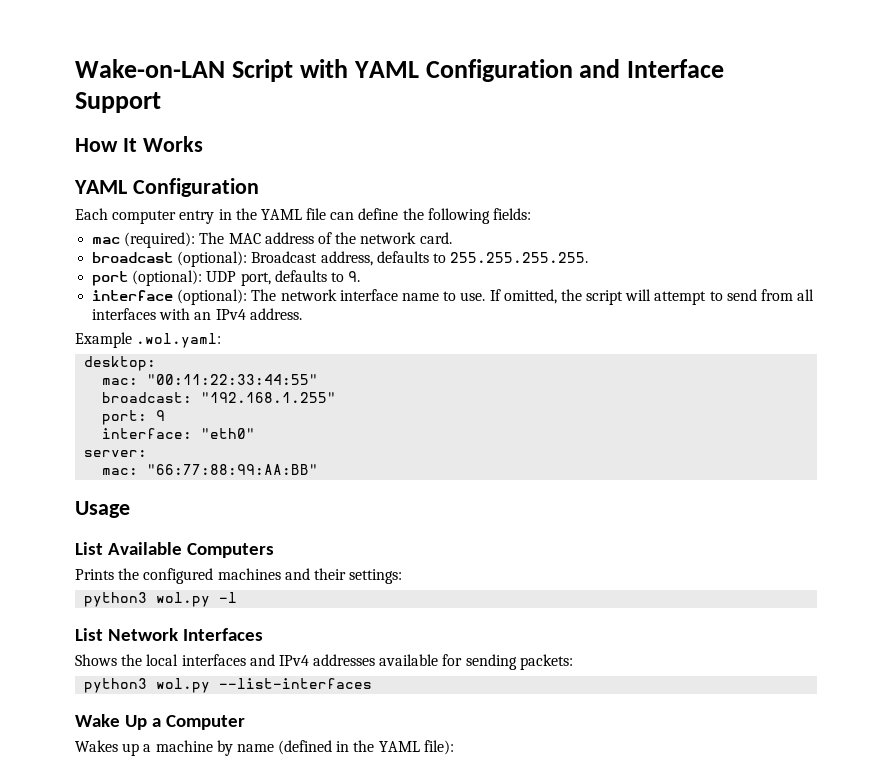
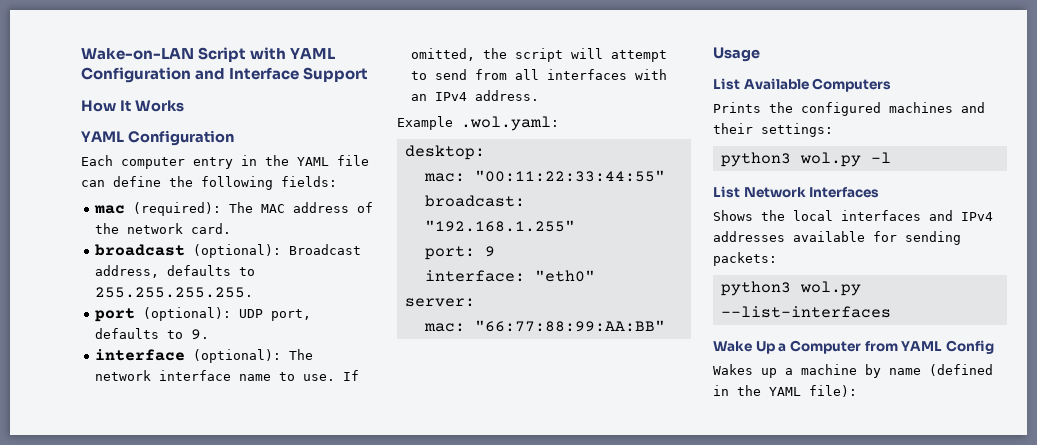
- Wake Up a Computer
+ Wake Up a Computer from YAML Config

